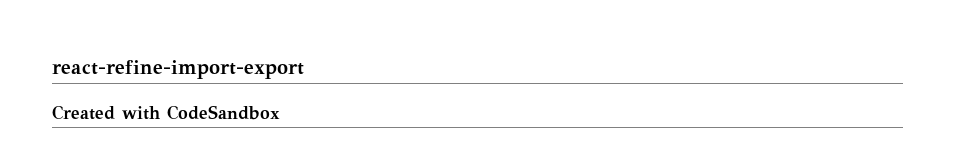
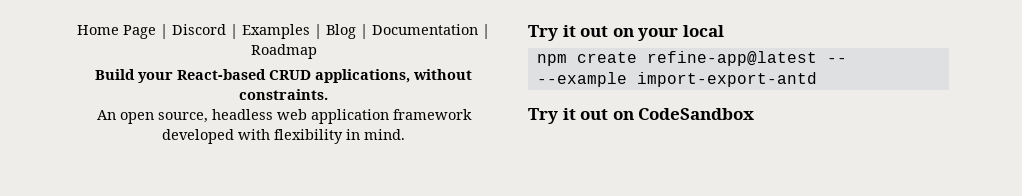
- react-refine-import-export
- Created with CodeSandbox
+ Home Page | Discord | Examples | Blog | Documentation | Roadmap
+ Build your React-based CRUD applications, without constraints.
+ An open source, headless web application framework developed with flexibility in mind.
+ Try it out on your local
+ npm create refine-app@latest -- --example import-export-antd
+ Try it out on CodeSandbox

